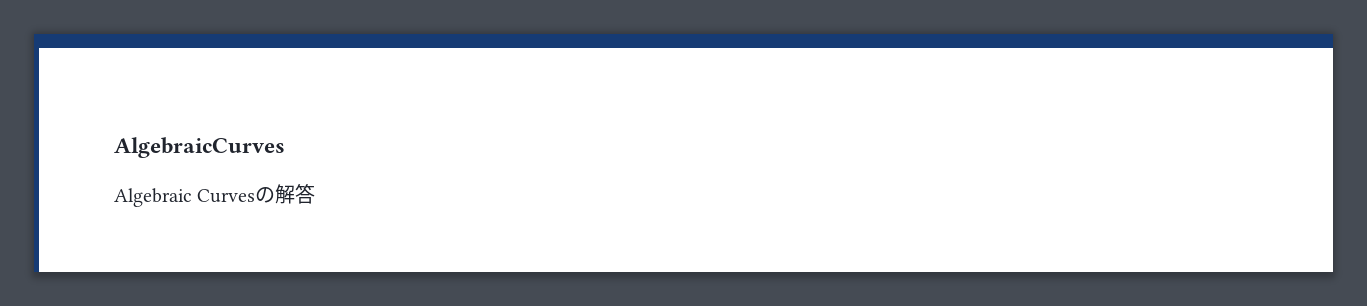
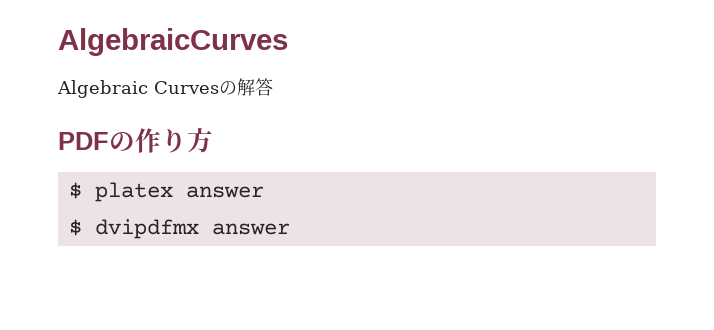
+ PDFの作り方
+ $ platex answer
+ $ dvipdfmx answer

